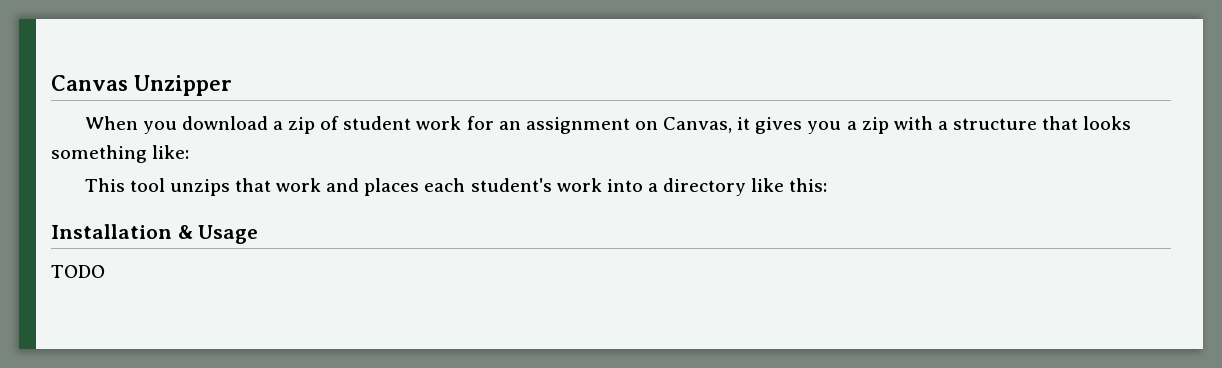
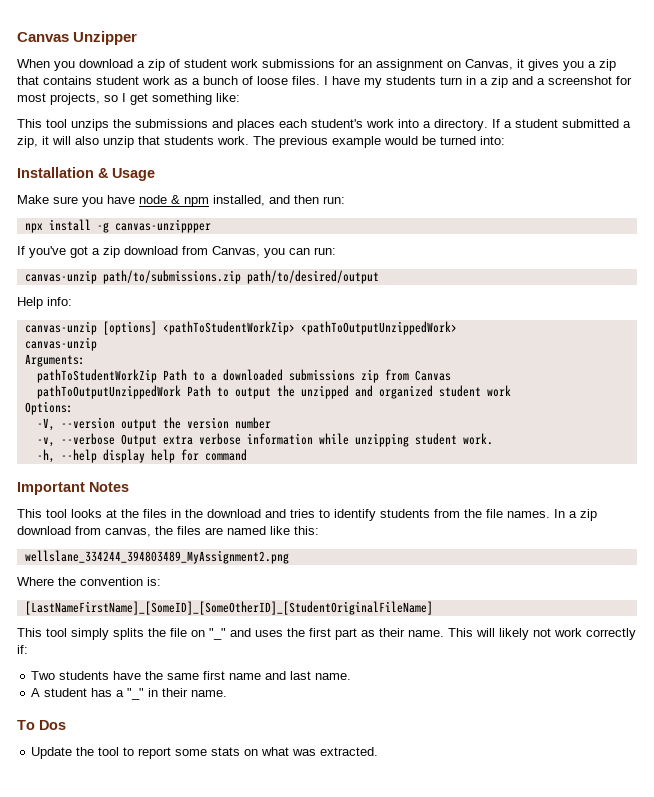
- When you download a zip of student work for an assignment on Canvas, it gives you a zip with a structure that looks something like:
+ When you download a zip of student work submissions for an assignment on Canvas, it gives you a zip that contains student work as a bunch of loose files. I have my students turn in a zip and a screenshot for most projects, so I get something like:
- This tool unzips that work and places each student's work into a directory like this:
+ This tool unzips the submissions and places each student's work into a directory. If a student submitted a zip, it will also unzip that students work. The previous example would be turned into:
  Installation & Usage
- TODO
+ Make sure you have node & npm installed, and then run:
+ npx install -g canvas-unzippper
+ If you've got a zip download from Canvas, you can run:
+ canvas-unzip path/to/submissions.zip path/to/desired/output
+ Help info:
+ canvas-unzip [options] <pathToStudentWorkZip> <pathToOutputUnzippedWork>
+ canvas-unzip
+ Arguments:
+ pathToStudentWorkZip Path to a downloaded submissions zip from Canvas
+ pathToOutputUnzippedWork Path to output the unzipped and organized student work
+ Options:
+ -V, --version output the version number
+ -v, --verbose Output extra verbose information while unzipping student work.
+ -h, --help display help for command
+ Important Notes
+ This tool looks at the files in the download and tries to identify students from the file names. In a zip download from canvas, the files are named like this:
+ wellslane_334244_394803489_MyAssignment2.png
+ Where the convention is:
+ [LastNameFirstName]_[SomeID]_[SomeOtherID]_[StudentOriginalFileName]
+ This tool simply splits the file on "_" and uses the first part as their name. This will likely not work correctly if:
+ Two students have the same first name and last name.
+ A student has a "_" in their name.
+ To Dos
+ Update the tool to report some stats on what was extracted.

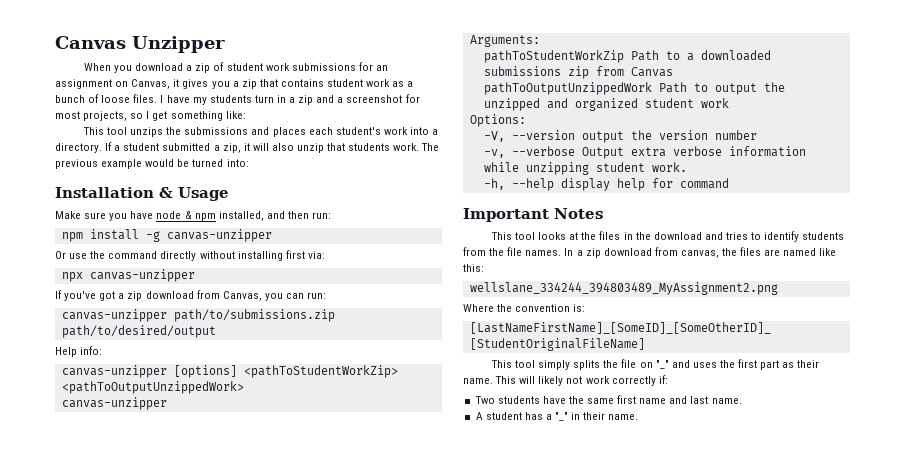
- npx install -g canvas-unzippper
+ npm install -g canvas-unzipper
+ Or use the command directly without installing first via:
+ npx canvas-unzipper
- canvas-unzip path/to/submissions.zip path/to/desired/output
+ canvas-unzipper path/to/submissions.zip path/to/desired/output
- canvas-unzip [options] <pathToStudentWorkZip> <pathToOutputUnzippedWork>
- canvas-unzip
+ canvas-unzipper [options] <pathToStudentWorkZip> <pathToOutputUnzippedWork>
+ canvas-unzipper
- To Dos
- Update the tool to report some stats on what was extracted.

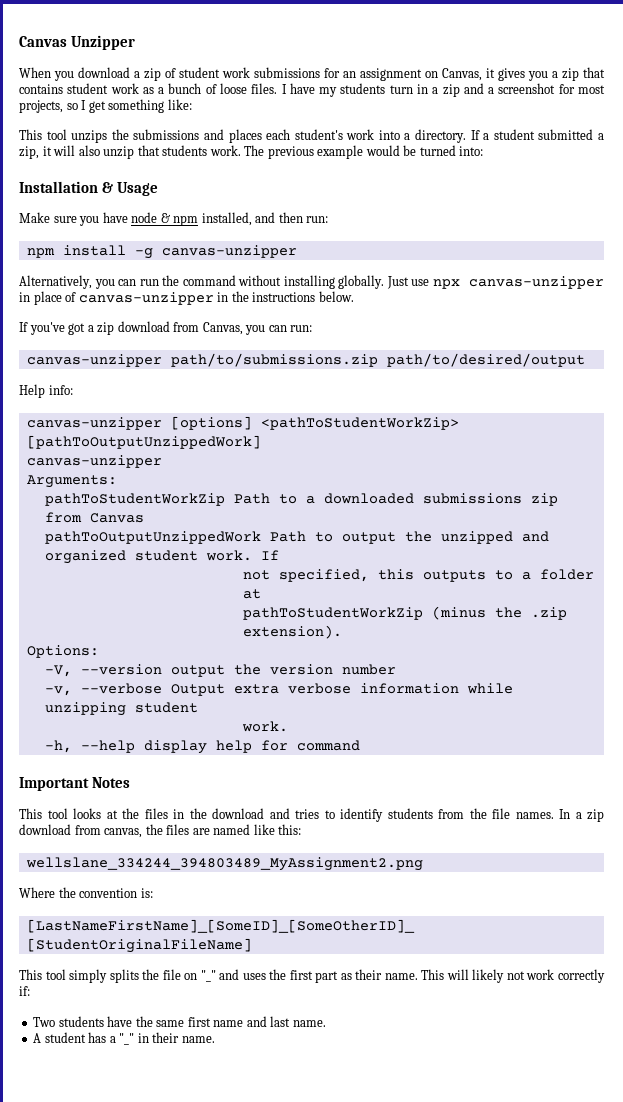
- Or use the command directly without installing first via:
- npx canvas-unzipper
+ Alternatively, you can run the command without installing globally. Just use npx canvas-unzipper in place of canvas-unzipper in the instructions below.
- canvas-unzipper [options] <pathToStudentWorkZip> <pathToOutputUnzippedWork>
+ canvas-unzipper [options] <pathToStudentWorkZip> [pathToOutputUnzippedWork]
- pathToOutputUnzippedWork Path to output the unzipped and organized student work
+ pathToOutputUnzippedWork Path to output the unzipped and organized student work. If
+ not specified, this outputs to a folder at
+ pathToStudentWorkZip (minus the .zip extension).
- -v, --verbose Output extra verbose information while unzipping student work.
+ -v, --verbose Output extra verbose information while unzipping student
+ work.

